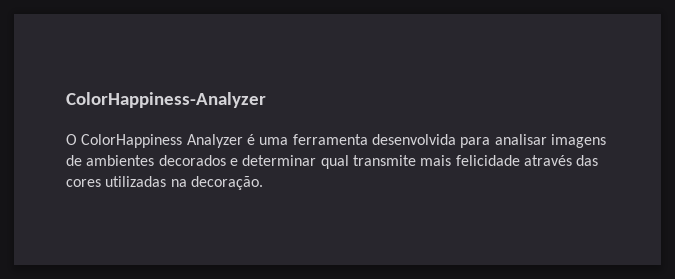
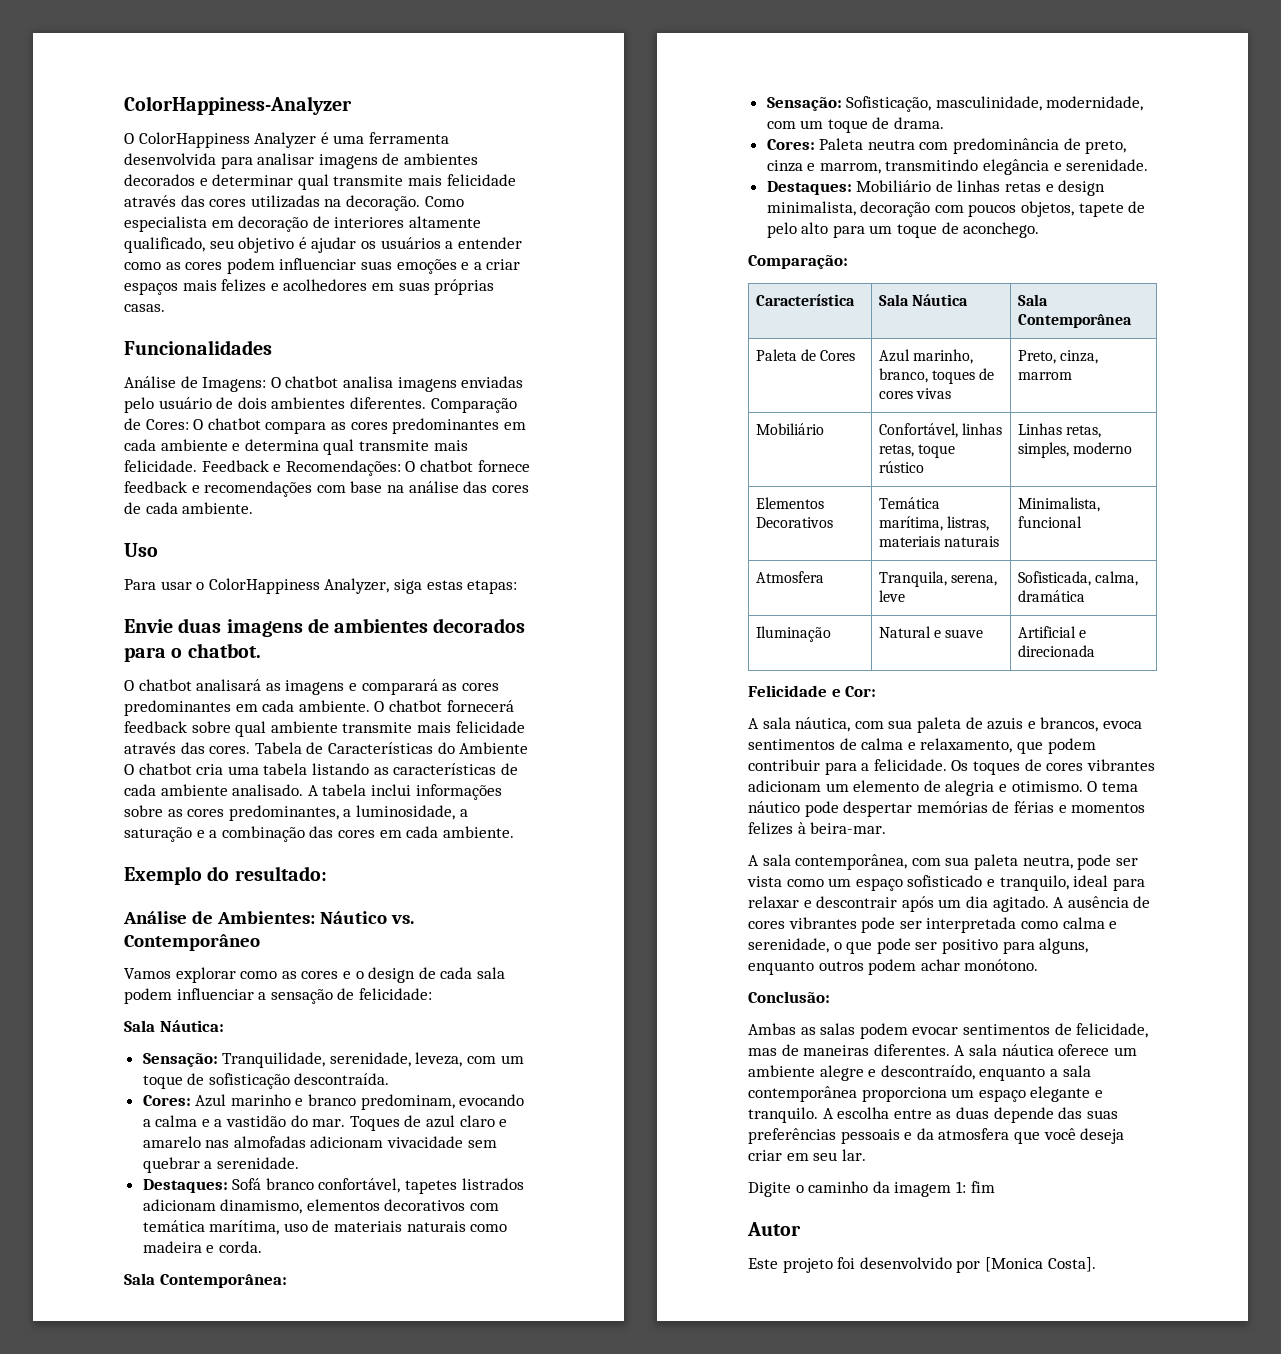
+ Como especialista em decoração de interiores altamente qualificado, seu objetivo é ajudar os usuários a entender como as cores podem influenciar suas emoções e a criar espaços mais felizes e acolhedores em suas próprias casas.
+ Funcionalidades
+ Análise de Imagens: O chatbot analisa imagens enviadas pelo usuário de dois ambientes diferentes. Comparação de Cores: O chatbot compara as cores predominantes em cada ambiente e determina qual transmite mais felicidade. Feedback e Recomendações: O chatbot fornece feedback e recomendações com base na análise das cores de cada ambiente.
+ Uso
+ Para usar o ColorHappiness Analyzer, siga estas etapas:
+ Envie duas imagens de ambientes decorados para o chatbot.
+ O chatbot analisará as imagens e comparará as cores predominantes em cada ambiente. O chatbot fornecerá feedback sobre qual ambiente transmite mais felicidade através das cores. Tabela de Características do Ambiente O chatbot cria uma tabela listando as características de cada ambiente analisado. A tabela inclui informações sobre as cores predominantes, a luminosidade, a saturação e a combinação das cores em cada ambiente.
+ Exemplo do resultado:
+ Análise de Ambientes: Náutico vs. Contemporâneo
+ Vamos explorar como as cores e o design de cada sala podem influenciar a sensação de felicidade:
+ Sala Náutica:
+ Sensação: Tranquilidade, serenidade, leveza, com um toque de sofisticação descontraída.
+ Cores: Azul marinho e branco predominam, evocando a calma e a vastidão do mar. Toques de azul claro e amarelo nas almofadas adicionam vivacidade sem quebrar a serenidade.
+ Destaques: Sofá branco confortável, tapetes listrados adicionam dinamismo, elementos decorativos com temática marítima, uso de materiais naturais como madeira e corda.
+ Sala Contemporânea:
+ Sensação: Sofisticação, masculinidade, modernidade, com um toque de drama.
+ Cores: Paleta neutra com predominância de preto, cinza e marrom, transmitindo elegância e serenidade.
+ Destaques: Mobiliário de linhas retas e design minimalista, decoração com poucos objetos, tapete de pelo alto para um toque de aconchego.
+ Comparação:
+ Característica | Sala Náutica | Sala Contemporânea
+ Paleta de Cores | Azul marinho, branco, toques de cores vivas | Preto, cinza, marrom
+ Mobiliário | Confortável, linhas retas, toque rústico | Linhas retas, simples, moderno
+ Elementos Decorativos | Temática marítima, listras, materiais naturais | Minimalista, funcional
+ Atmosfera | Tranquila, serena, leve | Sofisticada, calma, dramática
+ Iluminação | Natural e suave | Artificial e direcionada
+ Felicidade e Cor:
+ A sala náutica, com sua paleta de azuis e brancos, evoca sentimentos de calma e relaxamento, que podem contribuir para a felicidade. Os toques de cores vibrantes adicionam um elemento de alegria e otimismo. O tema náutico pode despertar memórias de férias e momentos felizes à beira-mar.
+ A sala contemporânea, com sua paleta neutra, pode ser vista como um espaço sofisticado e tranquilo, ideal para relaxar e descontrair após um dia agitado. A ausência de cores vibrantes pode ser interpretada como calma e serenidade, o que pode ser positivo para alguns, enquanto outros podem achar monótono.
+ Conclusão:
+ Ambas as salas podem evocar sentimentos de felicidade, mas de maneiras diferentes. A sala náutica oferece um ambiente alegre e descontraído, enquanto a sala contemporânea proporciona um espaço elegante e tranquilo. A escolha entre as duas depende das suas preferências pessoais e da atmosfera que você deseja criar em seu lar.
+ Digite o caminho da imagem 1: fim
+ Autor
+ Este projeto foi desenvolvido por [Monica Costa].

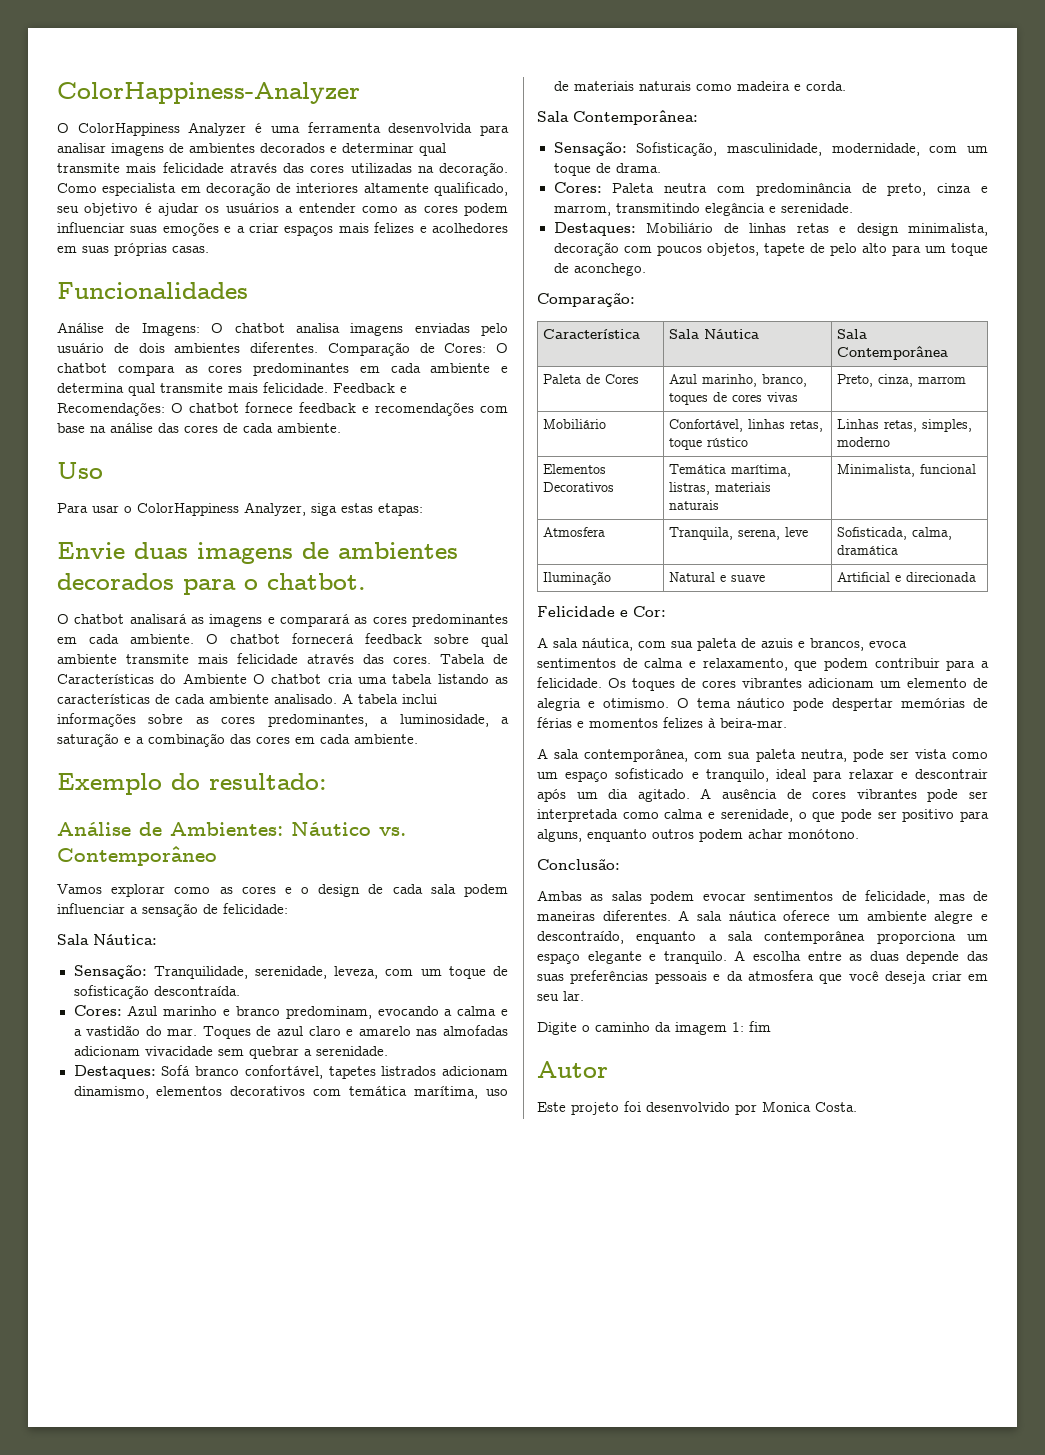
- Este projeto foi desenvolvido por [Monica Costa].
+ Este projeto foi desenvolvido por Monica Costa.

